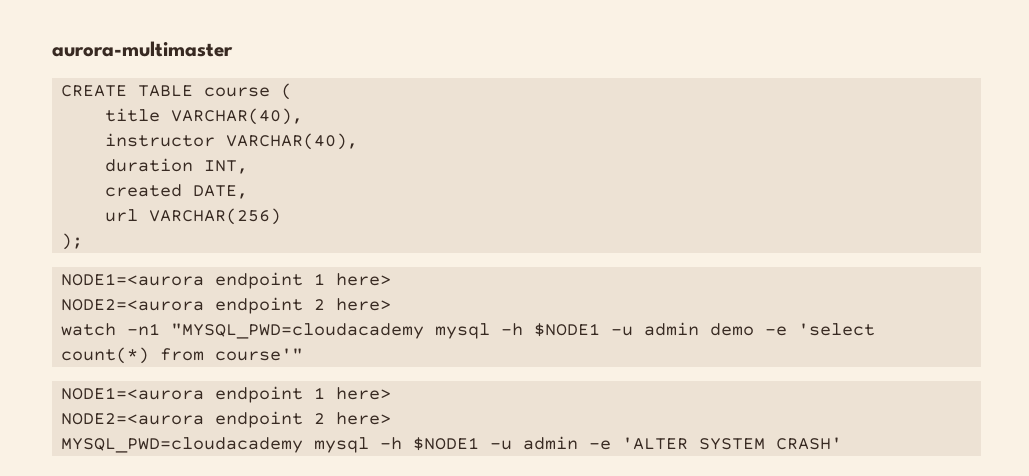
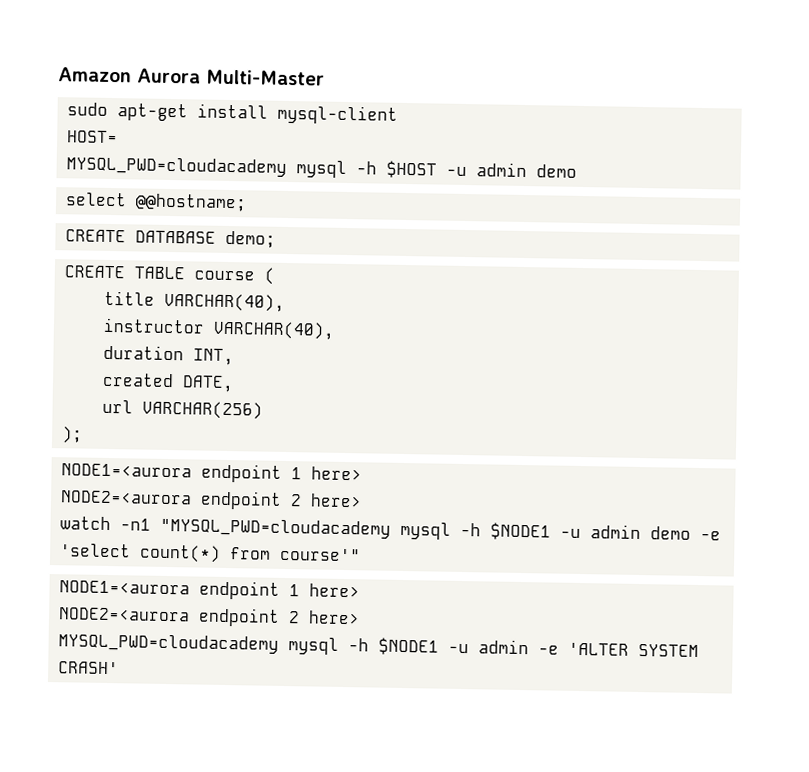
- aurora-multimaster
+ Amazon Aurora Multi-Master
+ sudo apt-get install mysql-client
+ HOST=
+ MYSQL_PWD=cloudacademy mysql -h $HOST -u admin demo
+ select @@hostname;
+ CREATE DATABASE demo;

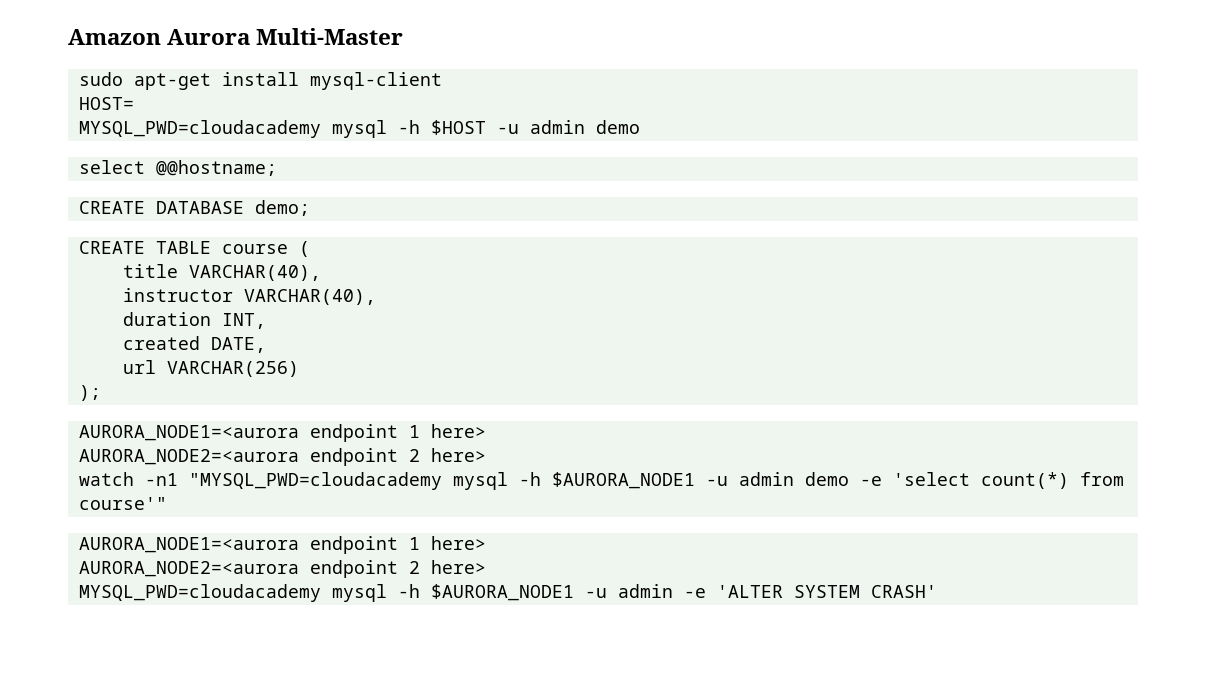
  );
- NODE1=<aurora endpoint 1 here>
- NODE2=<aurora endpoint 2 here>
+ AURORA_NODE1=<aurora endpoint 1 here>
+ AURORA_NODE2=<aurora endpoint 2 here>
- watch -n1 "MYSQL_PWD=cloudacademy mysql -h $NODE1 -u admin demo -e 'select count(*) from course'"
- NODE1=<aurora endpoint 1 here>
- NODE2=<aurora endpoint 2 here>
+ watch -n1 "MYSQL_PWD=cloudacademy mysql -h $AURORA_NODE1 -u admin demo -e 'select count(*) from course'"
+ AURORA_NODE1=<aurora endpoint 1 here>
+ AURORA_NODE2=<aurora endpoint 2 here>
- MYSQL_PWD=cloudacademy mysql -h $NODE1 -u admin -e 'ALTER SYSTEM CRASH'
+ MYSQL_PWD=cloudacademy mysql -h $AURORA_NODE1 -u admin -e 'ALTER SYSTEM CRASH'

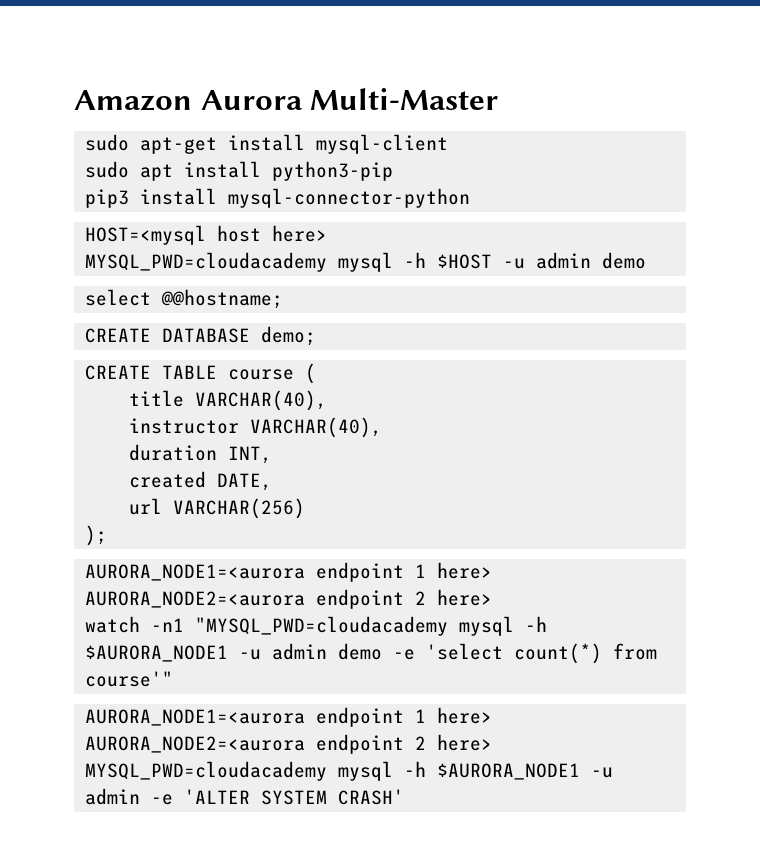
- HOST=
+ sudo apt install python3-pip
+ pip3 install mysql-connector-python
+ HOST=<mysql host here>

